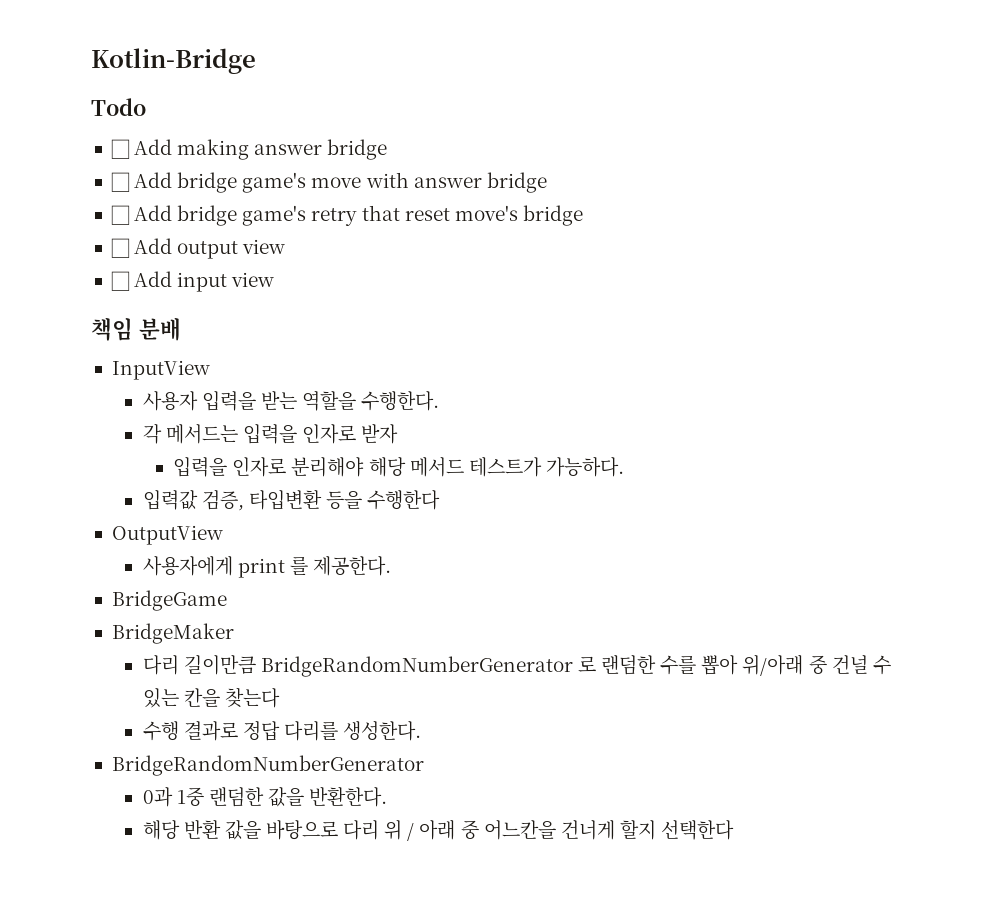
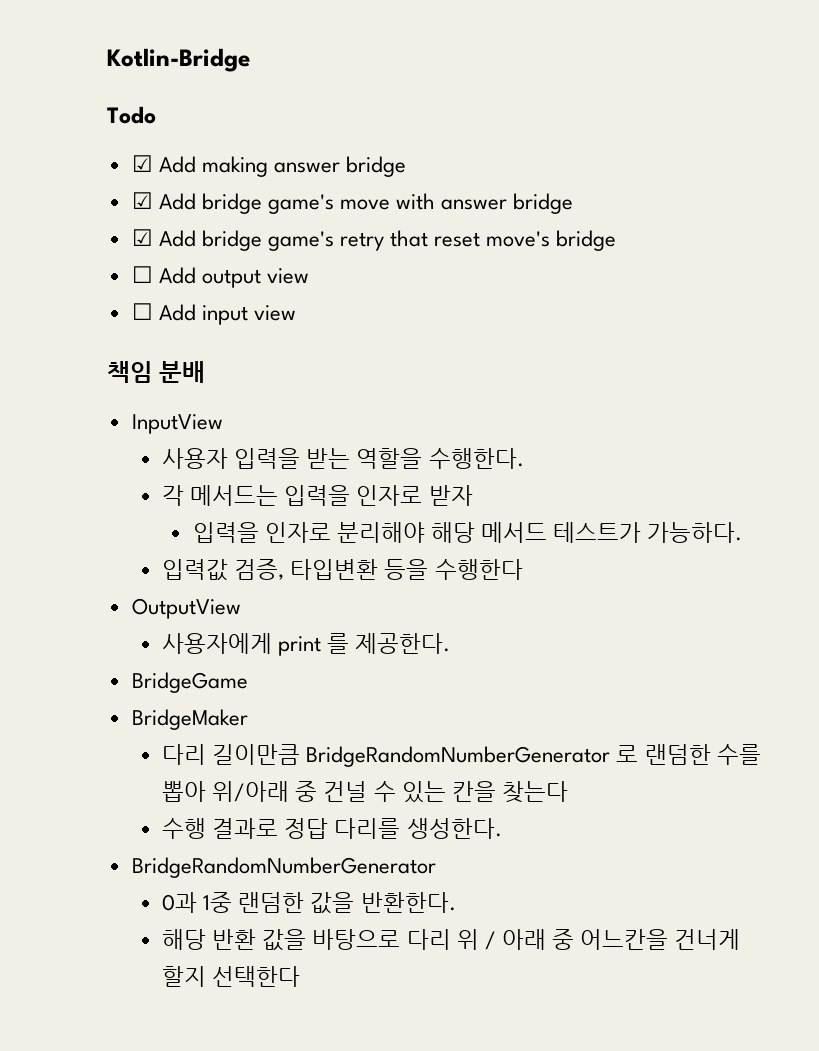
- ☐ Add making answer bridge
+ ☑ Add making answer bridge
- ☐ Add bridge game's move with answer bridge
+ ☑ Add bridge game's move with answer bridge
- ☐ Add bridge game's retry that reset move's bridge
+ ☑ Add bridge game's retry that reset move's bridge

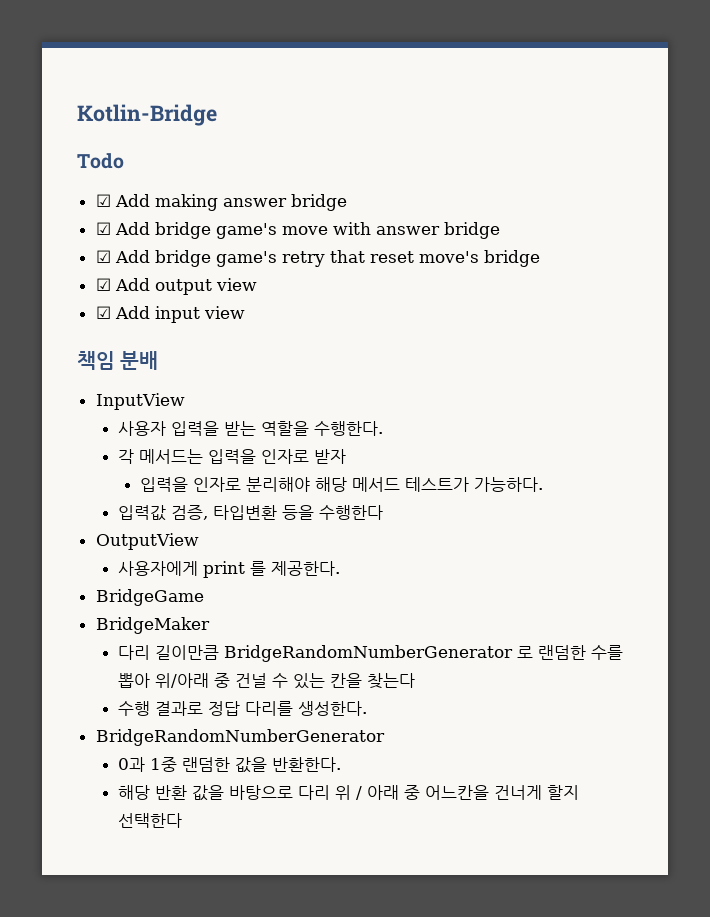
- ☐ Add output view
+ ☑ Add output view
- ☐ Add input view
+ ☑ Add input view

